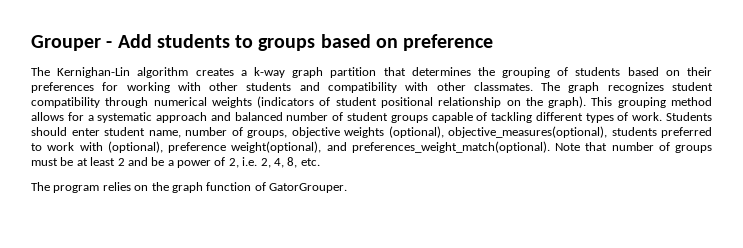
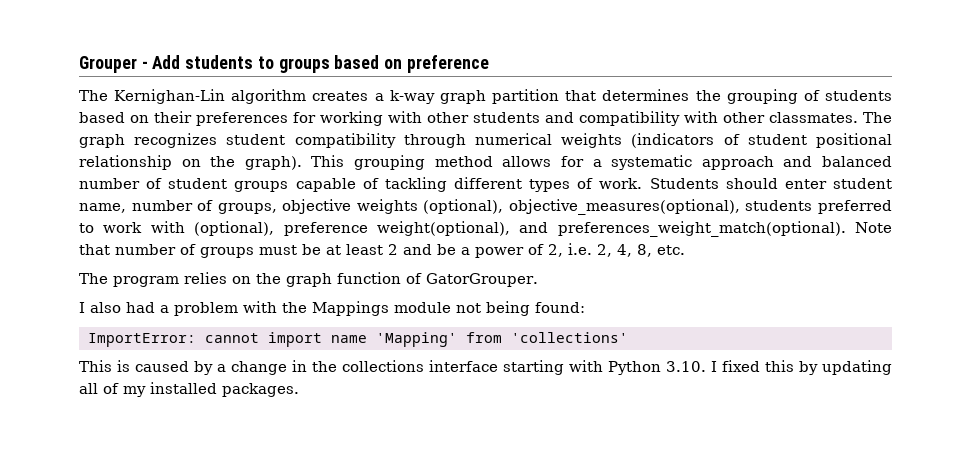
+ I also had a problem with the Mappings module not being found:
+ ImportError: cannot import name 'Mapping' from 'collections'
+ This is caused by a change in the collections interface starting with Python 3.10. I fixed this by updating all of my installed packages.

